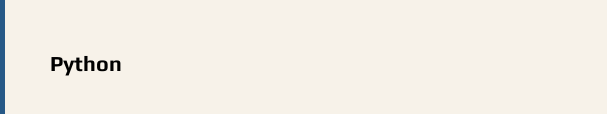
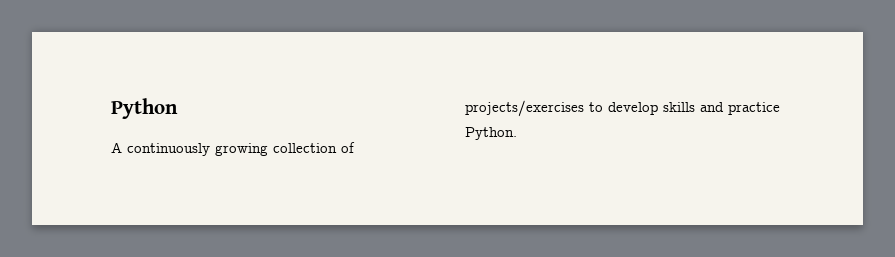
+ A continuously growing collection of projects/exercises to develop skills and practice Python.

